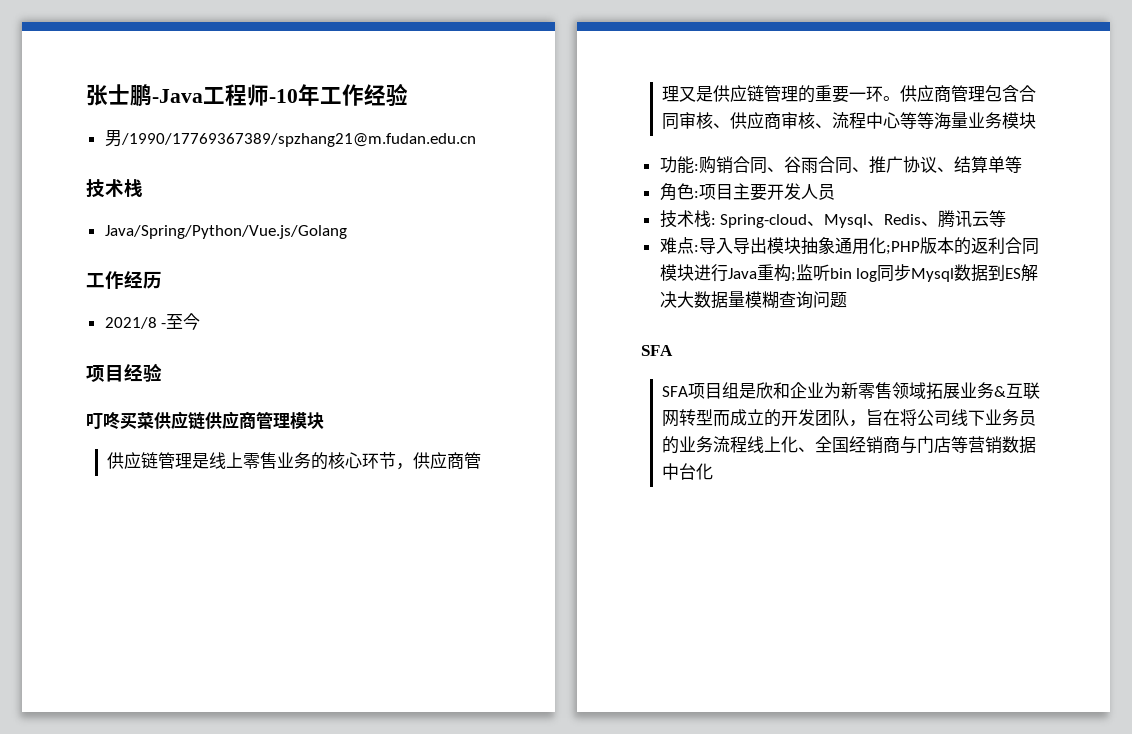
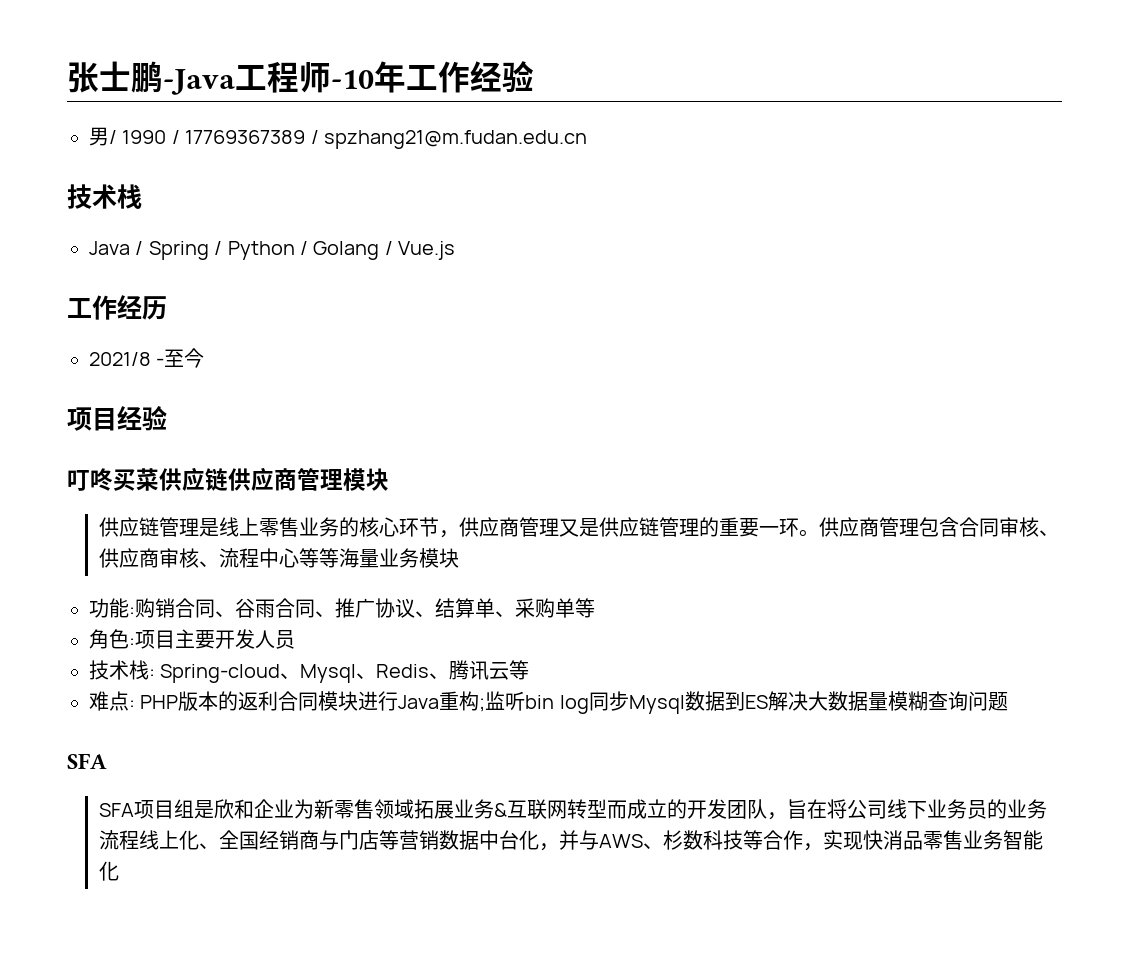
- 男/1990/17769367389/spzhang21@m.fudan.edu.cn
+ 男/ 1990 / 17769367389 / spzhang21@m.fudan.edu.cn
  技术栈
- Java/Spring/Python/Vue.js/Golang
+ Java / Spring / Python / Golang / Vue.js
- 功能:购销合同、谷雨合同、推广协议、结算单等
+ 功能:购销合同、谷雨合同、推广协议、结算单、采购单等
- 难点:导入导出模块抽象通用化;PHP版本的返利合同模块进行Java重构;监听bin log同步Mysql数据到ES解决大数据量模糊查询问题
+ 难点: PHP版本的返利合同模块进行Java重构;监听bin log同步Mysql数据到ES解决大数据量模糊查询问题
- SFA项目组是欣和企业为新零售领域拓展业务&互联网转型而成立的开发团队，旨在将公司线下业务员的业务流程线上化、全国经销商与门店等营销数据中台化
+ SFA项目组是欣和企业为新零售领域拓展业务&互联网转型而成立的开发团队，旨在将公司线下业务员的业务流程线上化、全国经销商与门店等营销数据中台化，并与AWS、杉数科技等合作，实现快消品零售业务智能化

